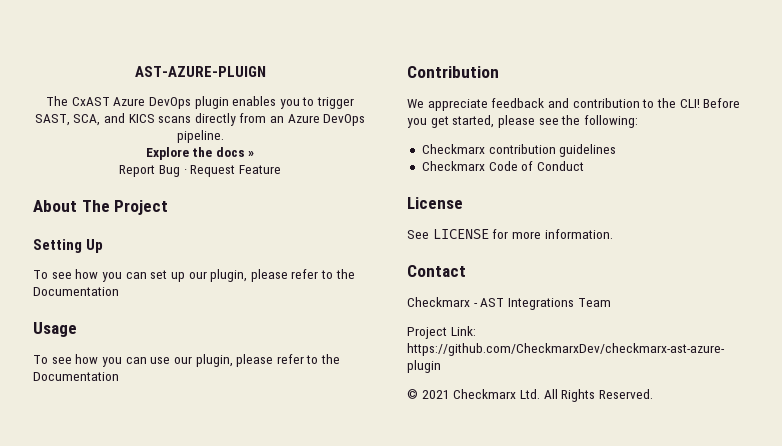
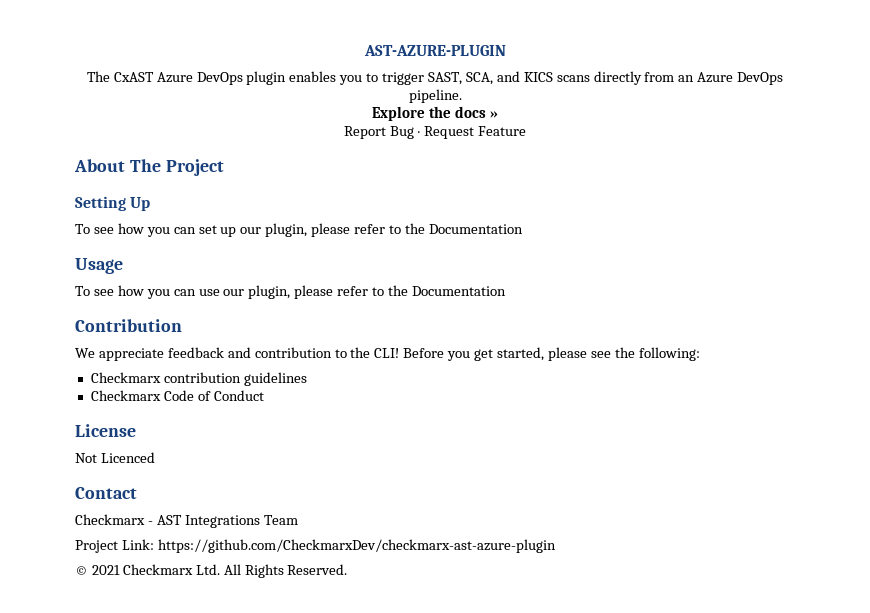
- AST-AZURE-PLUIGN
+ AST-AZURE-PLUGIN
- See LICENSE for more information.
+ Not Licenced

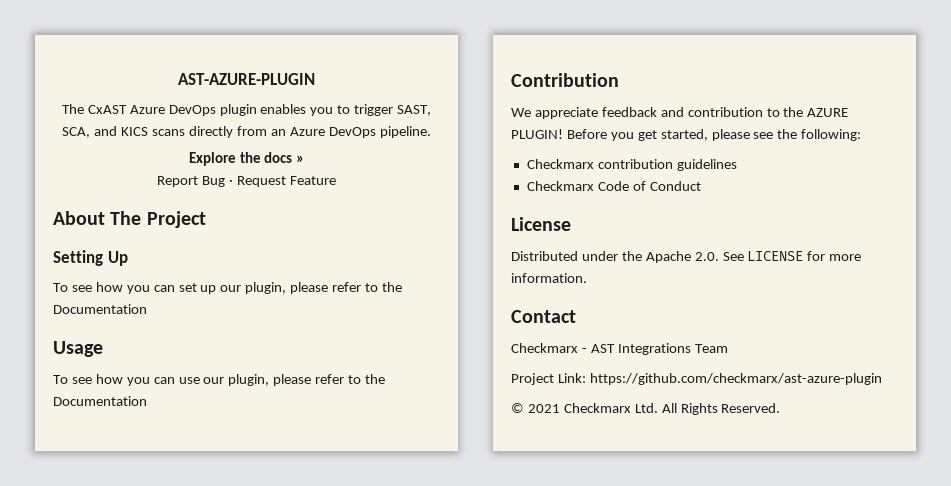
- We appreciate feedback and contribution to the CLI!
+ We appreciate feedback and contribution to the AZURE PLUGIN!
- Not Licenced
+ Distributed under the Apache 2.0. See LICENSE for more information.
- Project Link: https://github.com/CheckmarxDev/checkmarx-ast-azure-plugin
+ Project Link: https://github.com/checkmarx/ast-azure-plugin

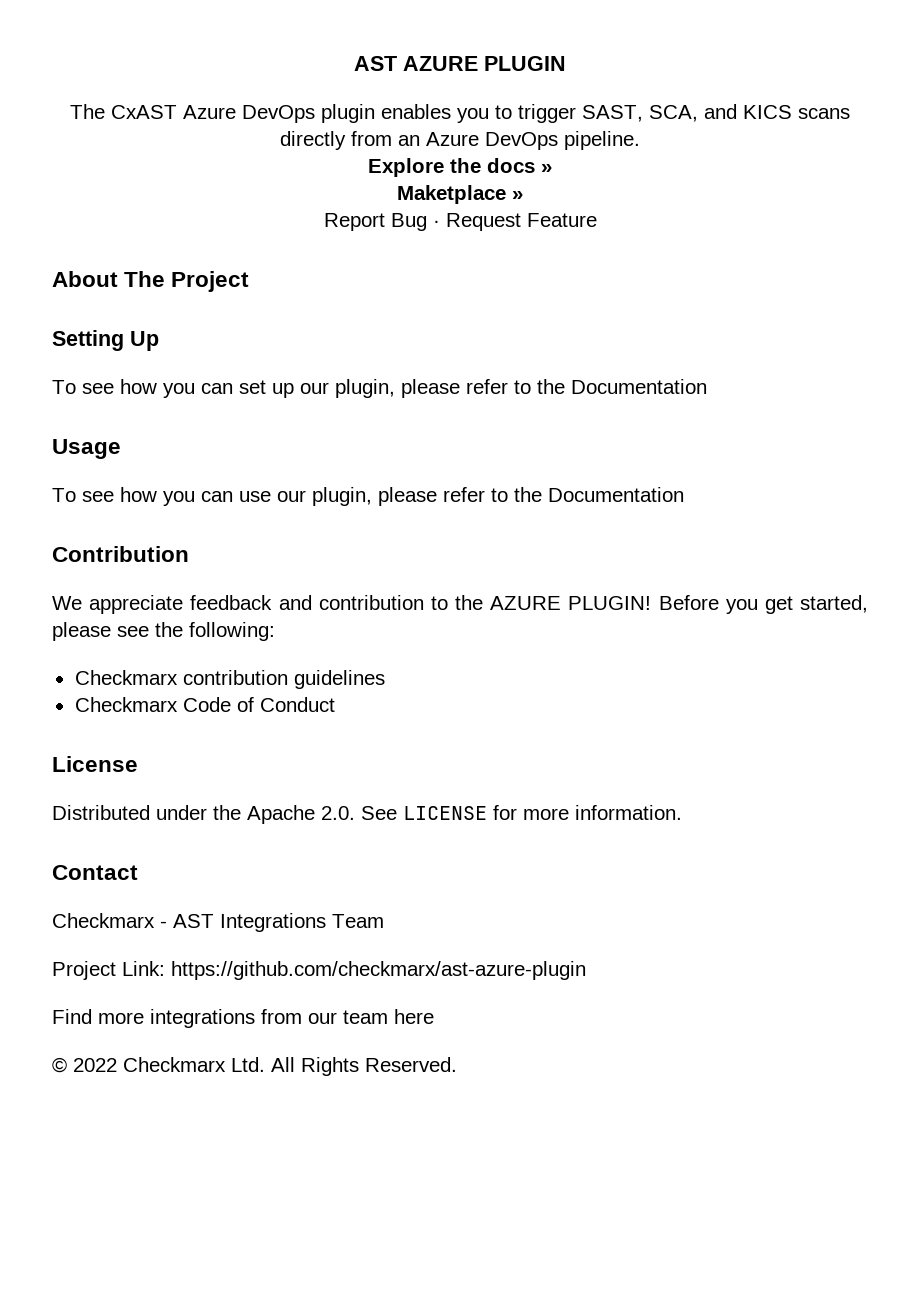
- AST-AZURE-PLUGIN
+ AST AZURE PLUGIN
+ Maketplace »
+ Find more integrations from our team here
- © 2021 Checkmarx Ltd. All Rights Reserved.
+ © 2022 Checkmarx Ltd. All Rights Reserved.

